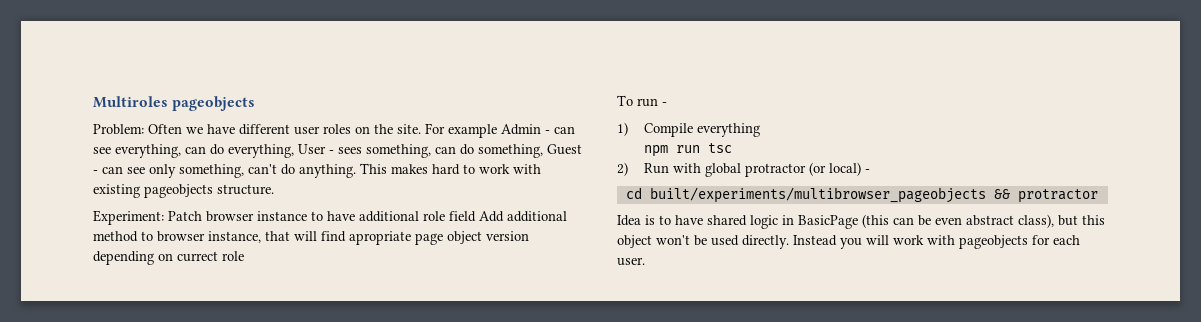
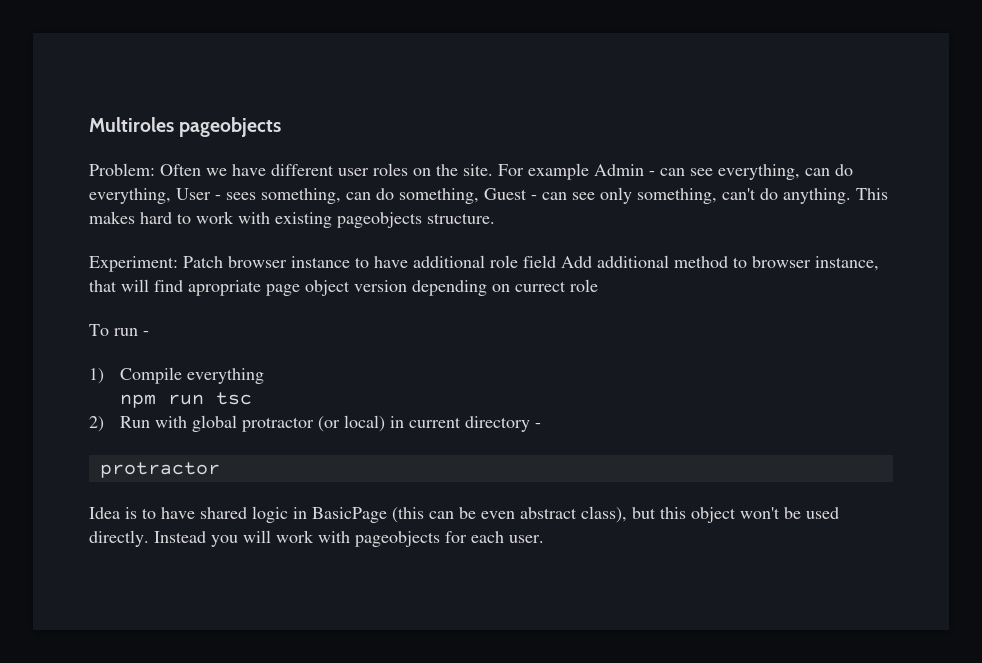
- 2) Run with global protractor (or local) -
- cd built/experiments/multibrowser_pageobjects && protractor
+ 2) Run with global protractor (or local) in current directory -
+ protractor

